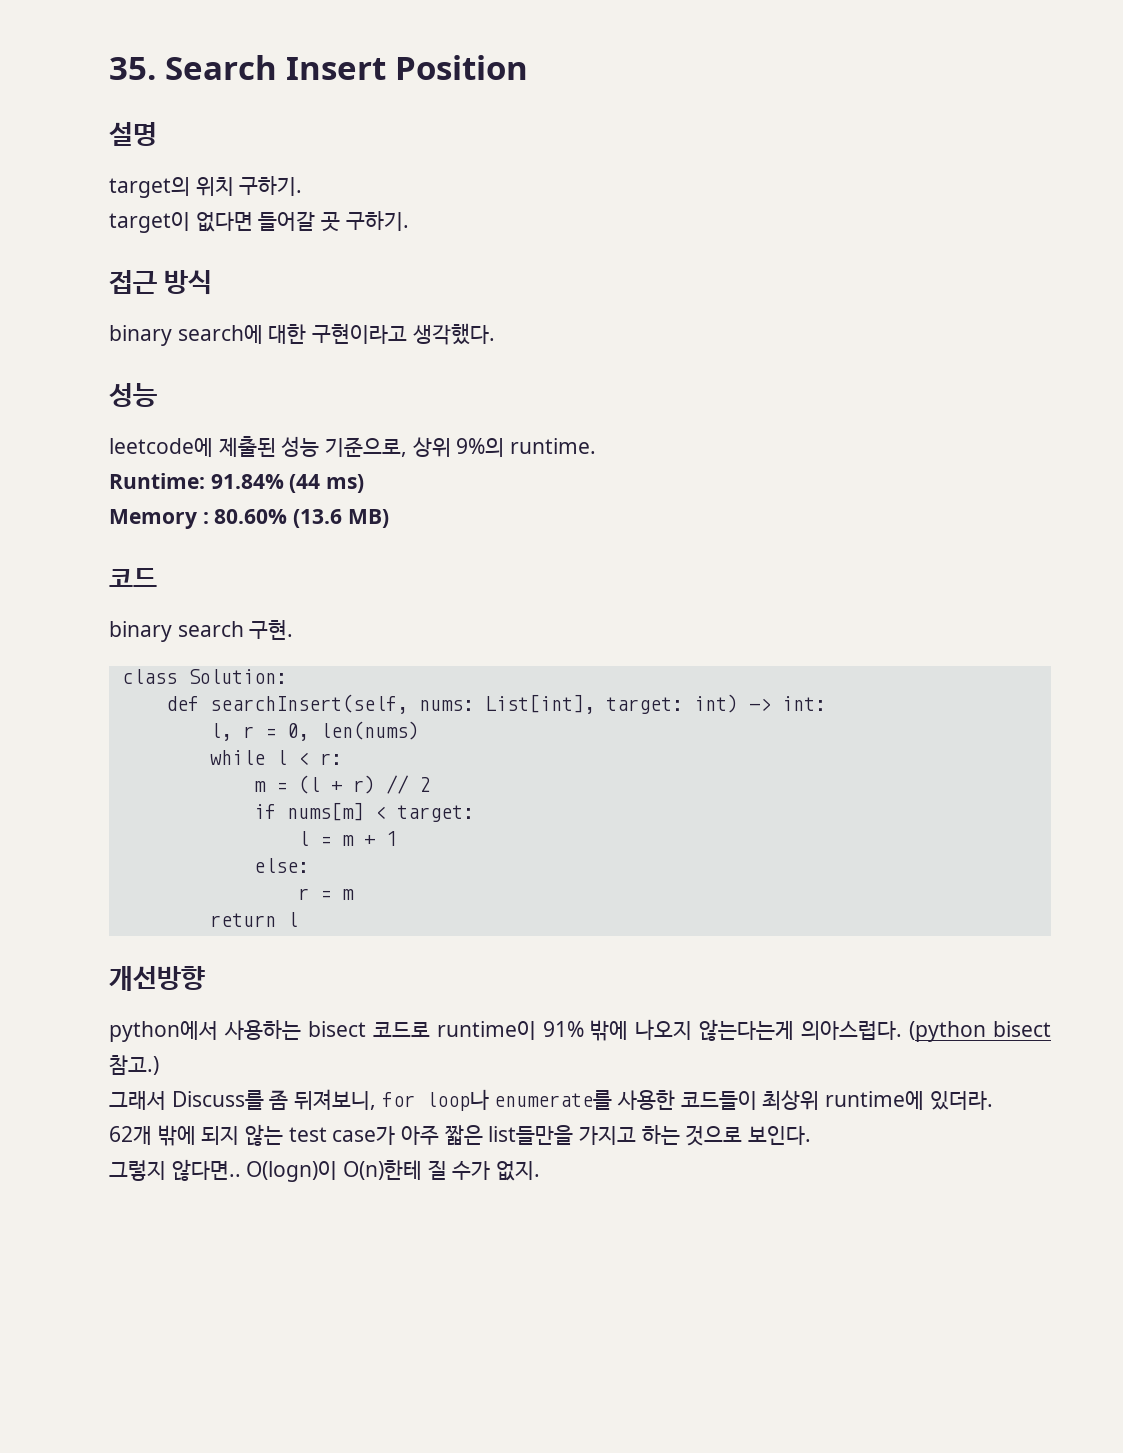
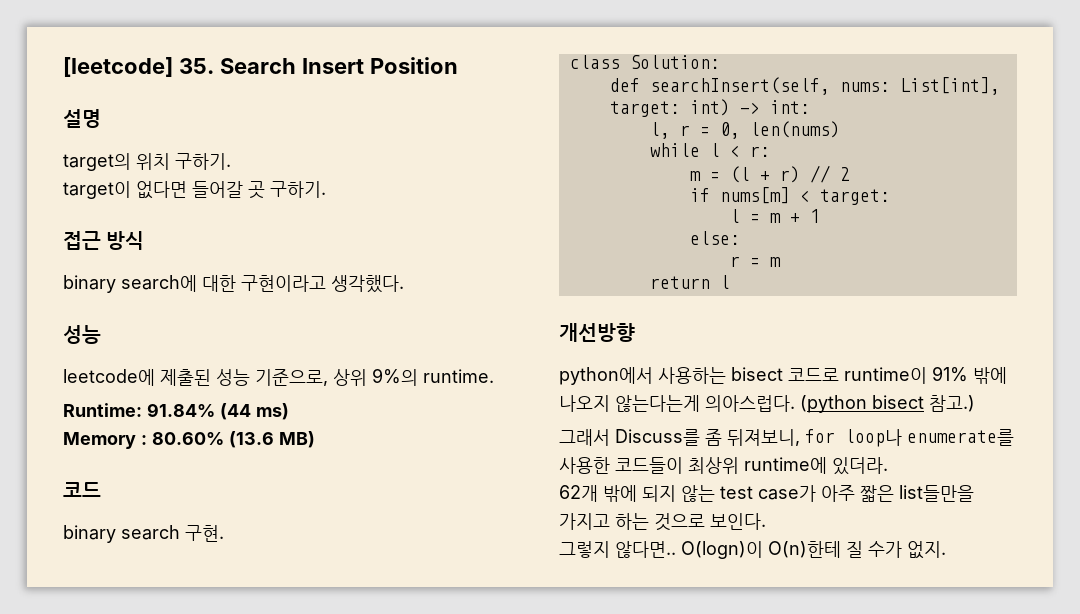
- 35. Search Insert Position
+ [leetcode] 35. Search Insert Position

